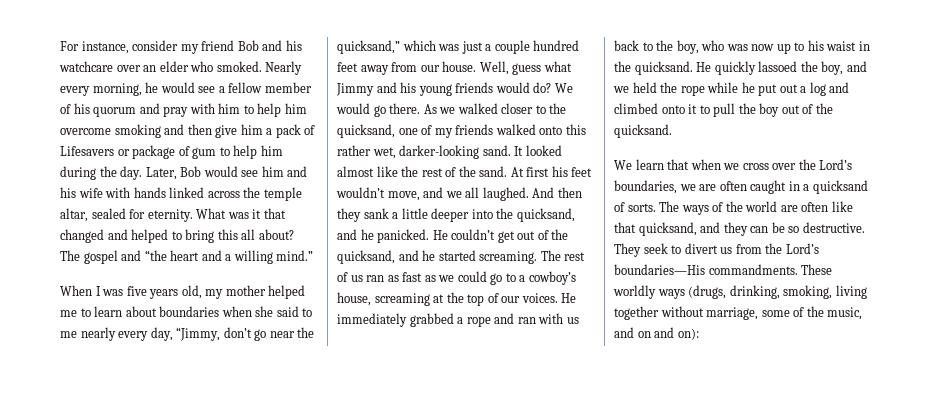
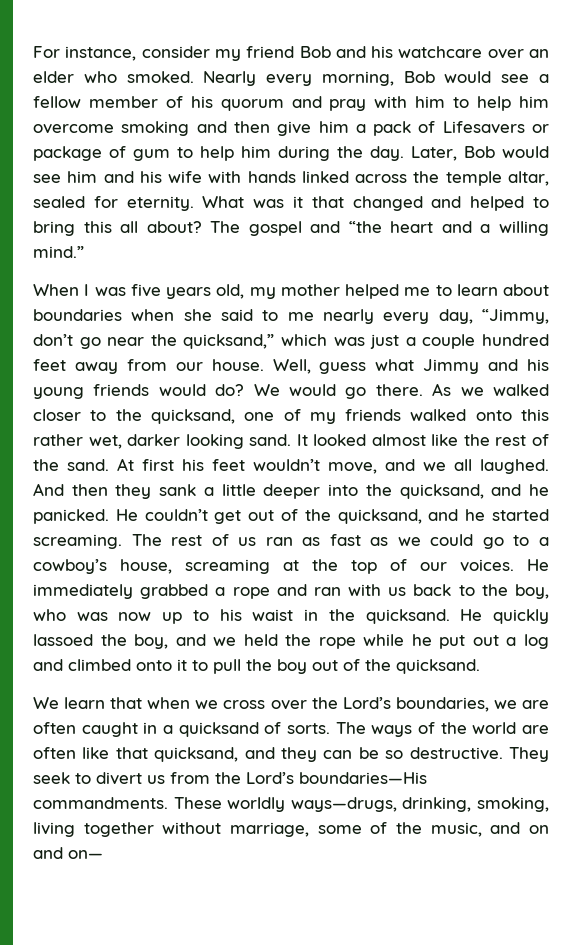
- Nearly every morning, he would see a fellow member of his quorum and pray with him to help him overcome smoking and then give him a pack of Lifesavers or package of gum to help him during the day.
+ Nearly every morning, Bob would see a fellow member of his quorum and pray with him to help him overcome smoking and then give him a pack of Lifesavers or package of gum to help him during the day.
- As we walked closer to the quicksand, one of my friends walked onto this rather wet, darker-looking sand.
+ As we walked closer to the quicksand, one of my friends walked onto this rather wet, darker looking sand.
- These worldly ways (drugs, drinking, smoking, living together without marriage, some of the music, and on and on):
+ These worldly ways—drugs, drinking, smoking, living together without marriage, some of the music, and on and on—

